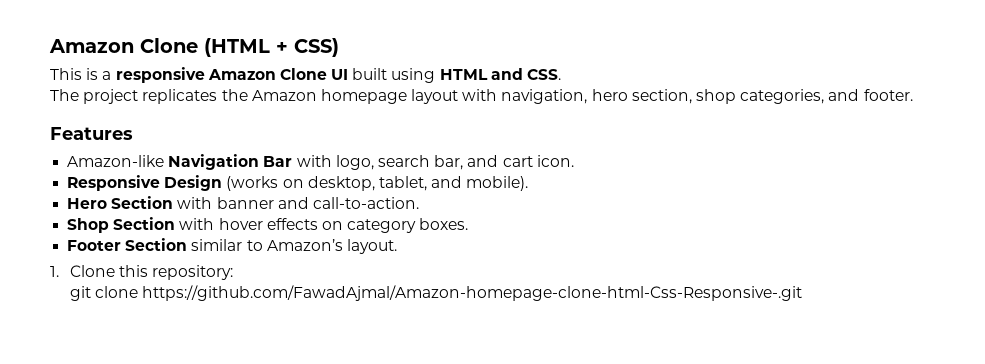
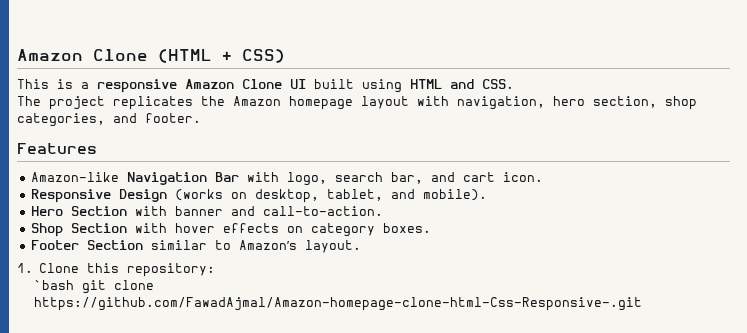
- git clone https://github.com/FawadAjmal/Amazon-homepage-clone-html-Css-Responsive-.git
+ `bash git clone https://github.com/FawadAjmal/Amazon-homepage-clone-html-Css-Responsive-.git

